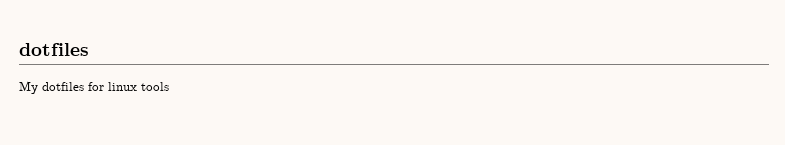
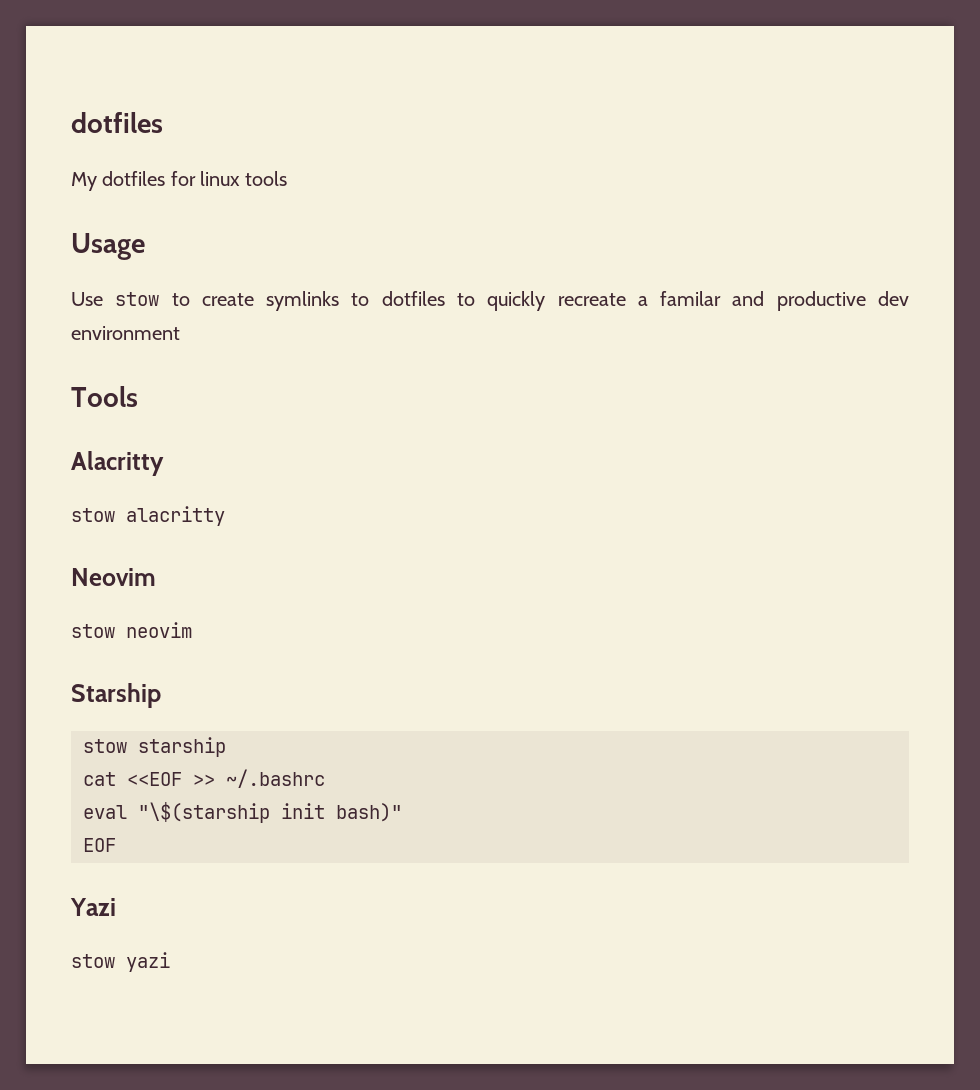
+ Usage
+ Use stow to create symlinks to dotfiles to quickly recreate a familar and productive dev environment
+ Tools
+ Alacritty
+ stow alacritty
+ Neovim
+ stow neovim
+ Starship
+ stow starship
+ cat <<EOF >> ~/.bashrc
+ eval "\$(starship init bash)"
+ EOF
+ Yazi
+ stow yazi

